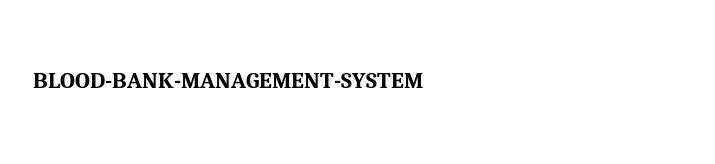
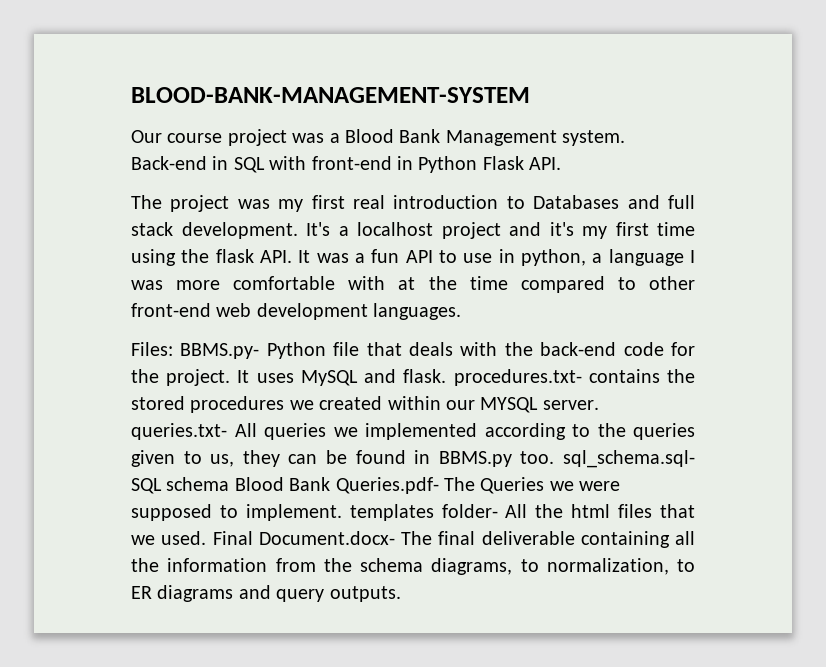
+ Our course project was a Blood Bank Management system. Back-end in SQL with front-end in Python Flask API.
+ The project was my first real introduction to Databases and full stack development. It's a localhost project and it's my first time using the flask API. It was a fun API to use in python, a language I was more comfortable with at the time compared to other front-end web development languages.
+ Files: BBMS.py- Python file that deals with the back-end code for the project. It uses MySQL and flask. procedures.txt- contains the stored procedures we created within our MYSQL server. queries.txt- All queries we implemented according to the queries given to us, they can be found in BBMS.py too. sql_schema.sql- SQL schema Blood Bank Queries.pdf- The Queries we were supposed to implement. templates folder- All the html files that we used. Final Document.docx- The final deliverable containing all the information from the schema diagrams, to normalization, to ER diagrams and query outputs.

